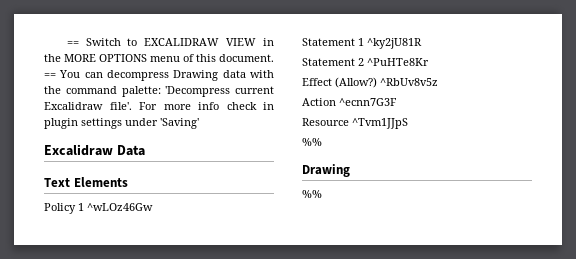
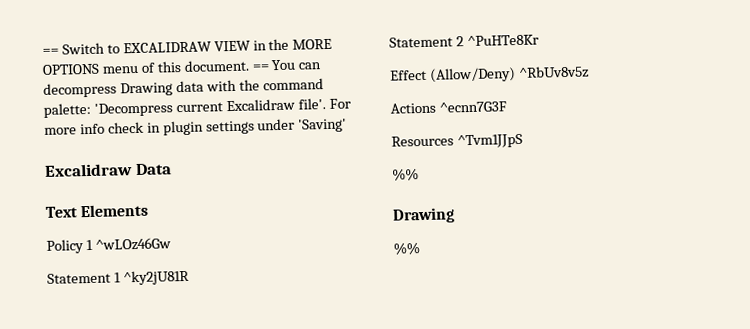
- Effect (Allow?) ^RbUv8v5z
+ Effect (Allow/Deny) ^RbUv8v5z
- Action ^ecnn7G3F
+ Actions ^ecnn7G3F
- Resource ^Tvm1JJpS
+ Resources ^Tvm1JJpS

